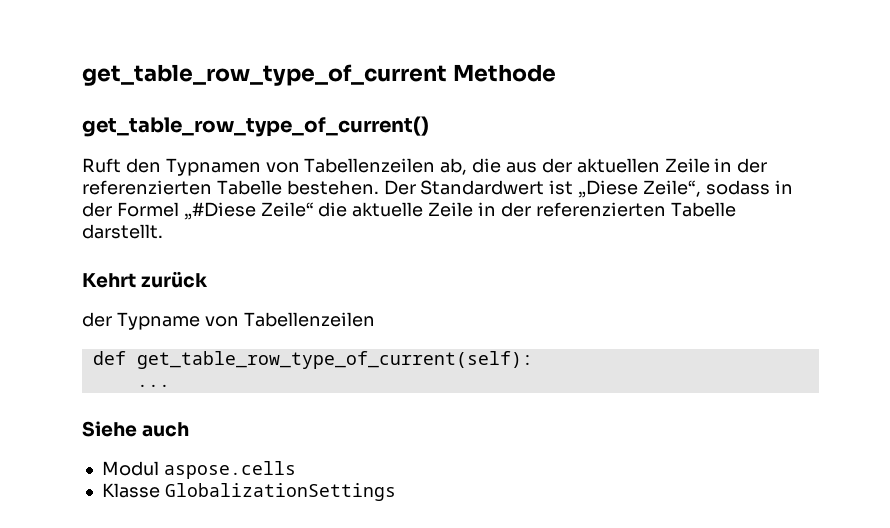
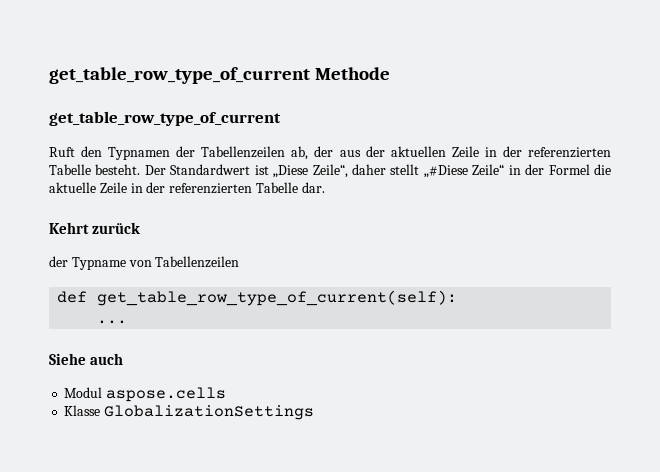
  get_table_row_type_of_current Methode
- get_table_row_type_of_current()
+ get_table_row_type_of_current
- Ruft den Typnamen von Tabellenzeilen ab, die aus der aktuellen Zeile in der referenzierten Tabelle bestehen.
+ Ruft den Typnamen der Tabellenzeilen ab, der aus der aktuellen Zeile in der referenzierten Tabelle besteht.
- Der Standardwert ist „Diese Zeile“, sodass in der Formel „#Diese Zeile“ die aktuelle Zeile in der referenzierten Tabelle darstellt.
+ Der Standardwert ist „Diese Zeile“, daher stellt „#Diese Zeile“ in der Formel die aktuelle Zeile in der referenzierten Tabelle dar.

